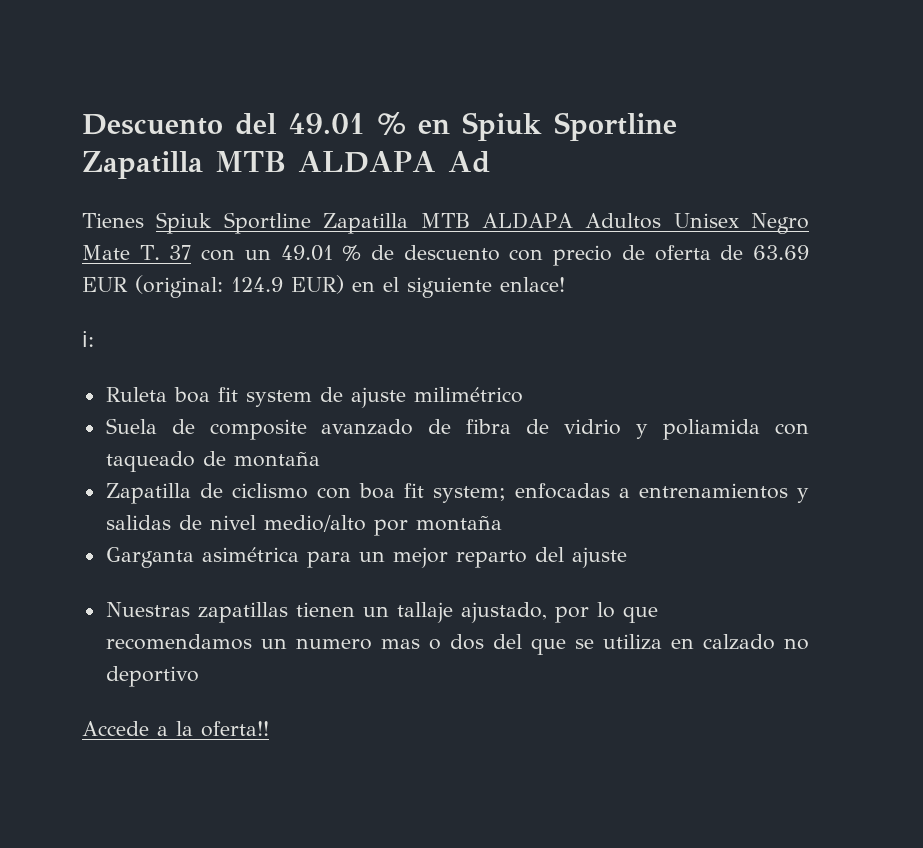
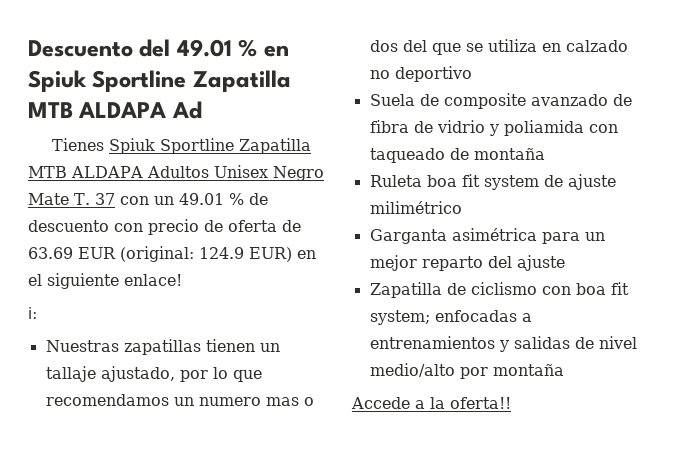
- Ruleta boa fit system de ajuste milimétrico
- Suela de composite avanzado de fibra de vidrio y poliamida con taqueado de montaña
- Zapatilla de ciclismo con boa fit system; enfocadas a entrenamientos y salidas de nivel medio/alto por montaña
- Garganta asimétrica para un mejor reparto del ajuste
+ Suela de composite avanzado de fibra de vidrio y poliamida con taqueado de montaña
+ Ruleta boa fit system de ajuste milimétrico
+ Garganta asimétrica para un mejor reparto del ajuste
+ Zapatilla de ciclismo con boa fit system; enfocadas a entrenamientos y salidas de nivel medio/alto por montaña

